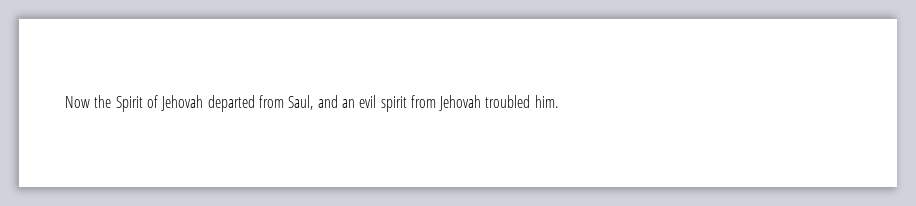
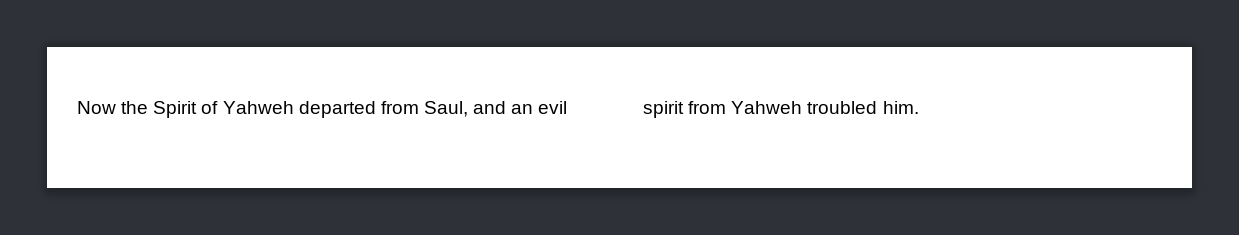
- Now the Spirit of Jehovah departed from Saul, and an evil spirit from Jehovah troubled him.
+ Now the Spirit of Yahweh departed from Saul, and an evil spirit from Yahweh troubled him.

